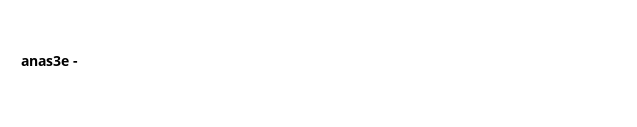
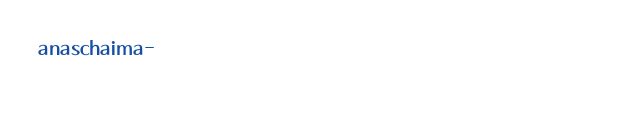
- anas3e -
+ anaschaima-

